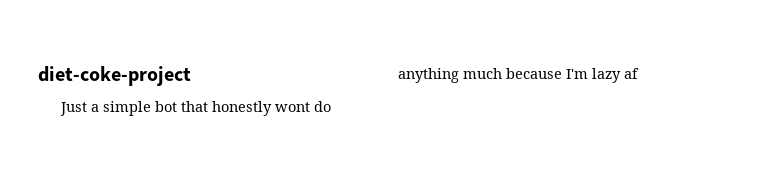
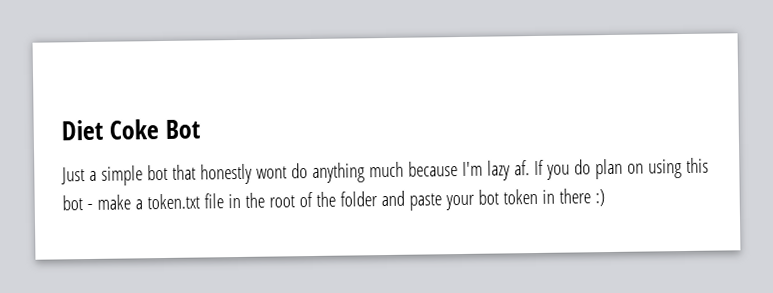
- diet-coke-project
+ Diet Coke Bot
- Just a simple bot that honestly wont do anything much because I'm lazy af
+ Just a simple bot that honestly wont do anything much because I'm lazy af. If you do plan on using this bot - make a token.txt file in the root of the folder and paste your bot token in there :)

